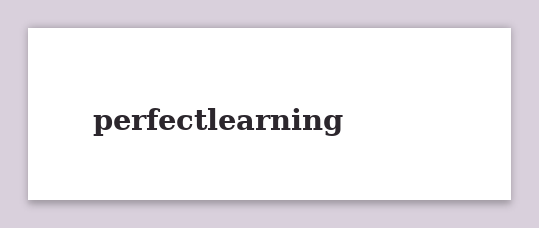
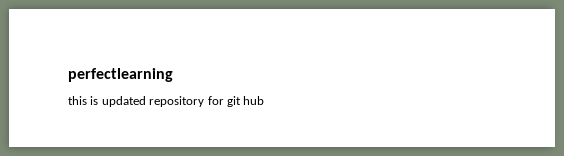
+ this is updated repository for git hub

